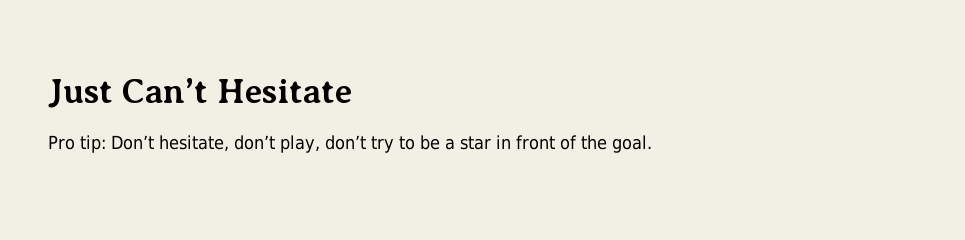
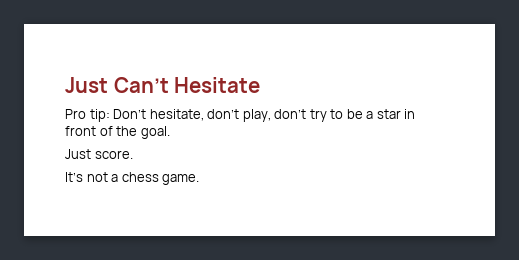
+ Just score.
+ It’s not a chess game.

